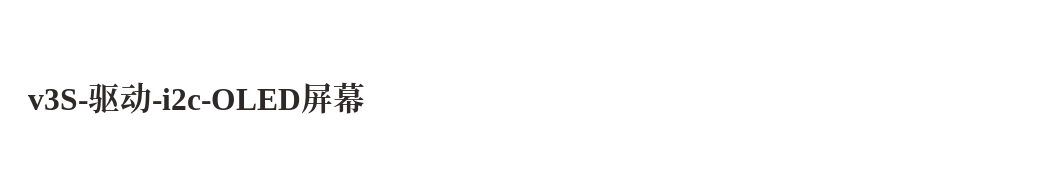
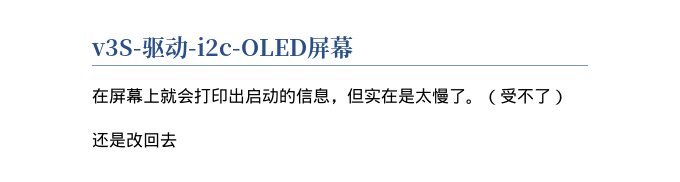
+ 在屏幕上就会打印出启动的信息，但实在是太慢了。（受不了）
+ 还是改回去

